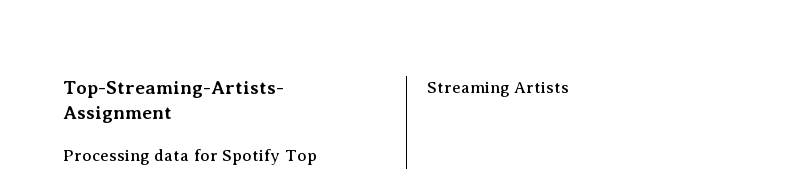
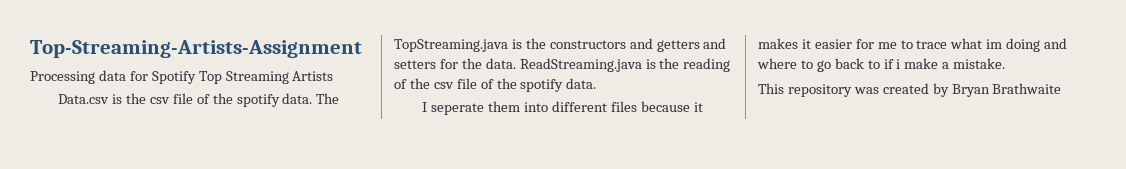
+ Data.csv is the csv file of the spotify data. The TopStreaming.java is the constructors and getters and setters for the data. ReadStreaming.java is the reading of the csv file of the spotify data.
+ I seperate them into different files because it makes it easier for me to trace what im doing and where to go back to if i make a mistake.
+ This repository was created by Bryan Brathwaite

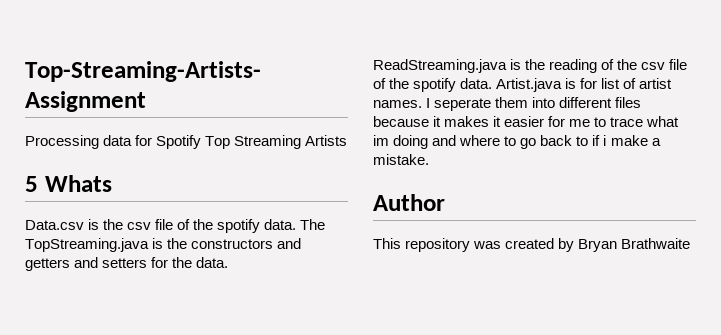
+ 5 Whats
- ReadStreaming.java is the reading of the csv file of the spotify data.
- I seperate them into different files because it makes it easier for me to trace what im doing and where to go back to if i make a mistake.
+ ReadStreaming.java is the reading of the csv file of the spotify data. Artist.java is for list of artist names. I seperate them into different files because it makes it easier for me to trace what im doing and where to go back to if i make a mistake.
+ Author

